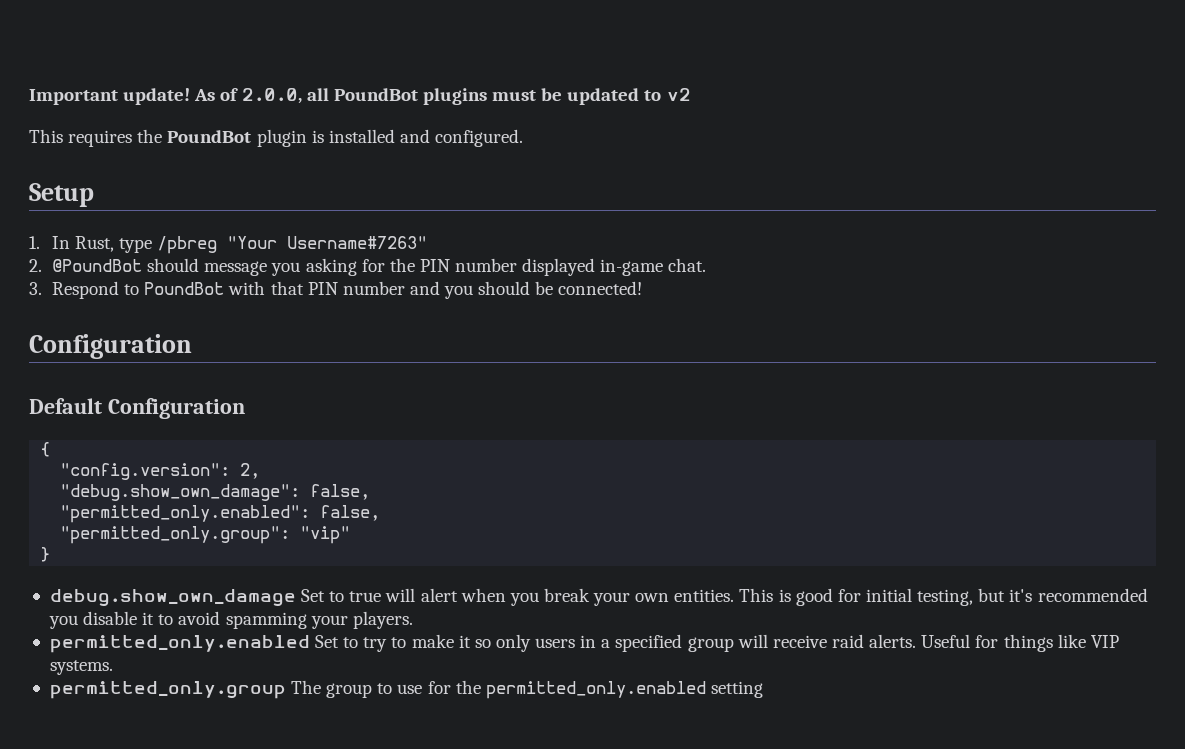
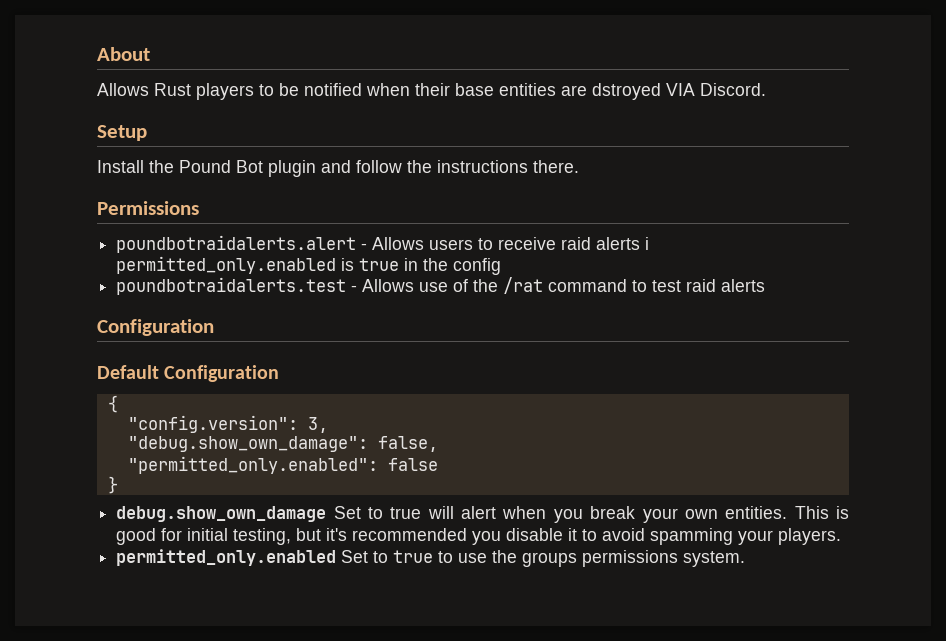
- Important update! As of 2.0.0, all PoundBot plugins must be updated to v2
- This requires the PoundBot plugin is installed and configured.
+ About
+ Allows Rust players to be notified when their base entities are dstroyed VIA Discord.
  Setup
- 1. In Rust, type /pbreg "Your Username#7263"
- 2. @PoundBot should message you asking for the PIN number displayed in-game chat.
- 3. Respond to PoundBot with that PIN number and you should be connected!
+ Install the Pound Bot plugin and follow the instructions there.
+ Permissions
+ poundbotraidalerts.alert - Allows users to receive raid alerts i permitted_only.enabled is true in the config
+ poundbotraidalerts.test - Allows use of the /rat command to test raid alerts
- "config.version": 2,
+ "config.version": 3,
- "permitted_only.enabled": false,
- "permitted_only.group": "vip"
+ "permitted_only.enabled": false
- permitted_only.enabled Set to try to make it so only users in a specified group will receive raid alerts. Useful for things like VIP systems.
- permitted_only.group The group to use for the permitted_only.enabled setting
+ permitted_only.enabled Set to true to use the groups permissions system.

